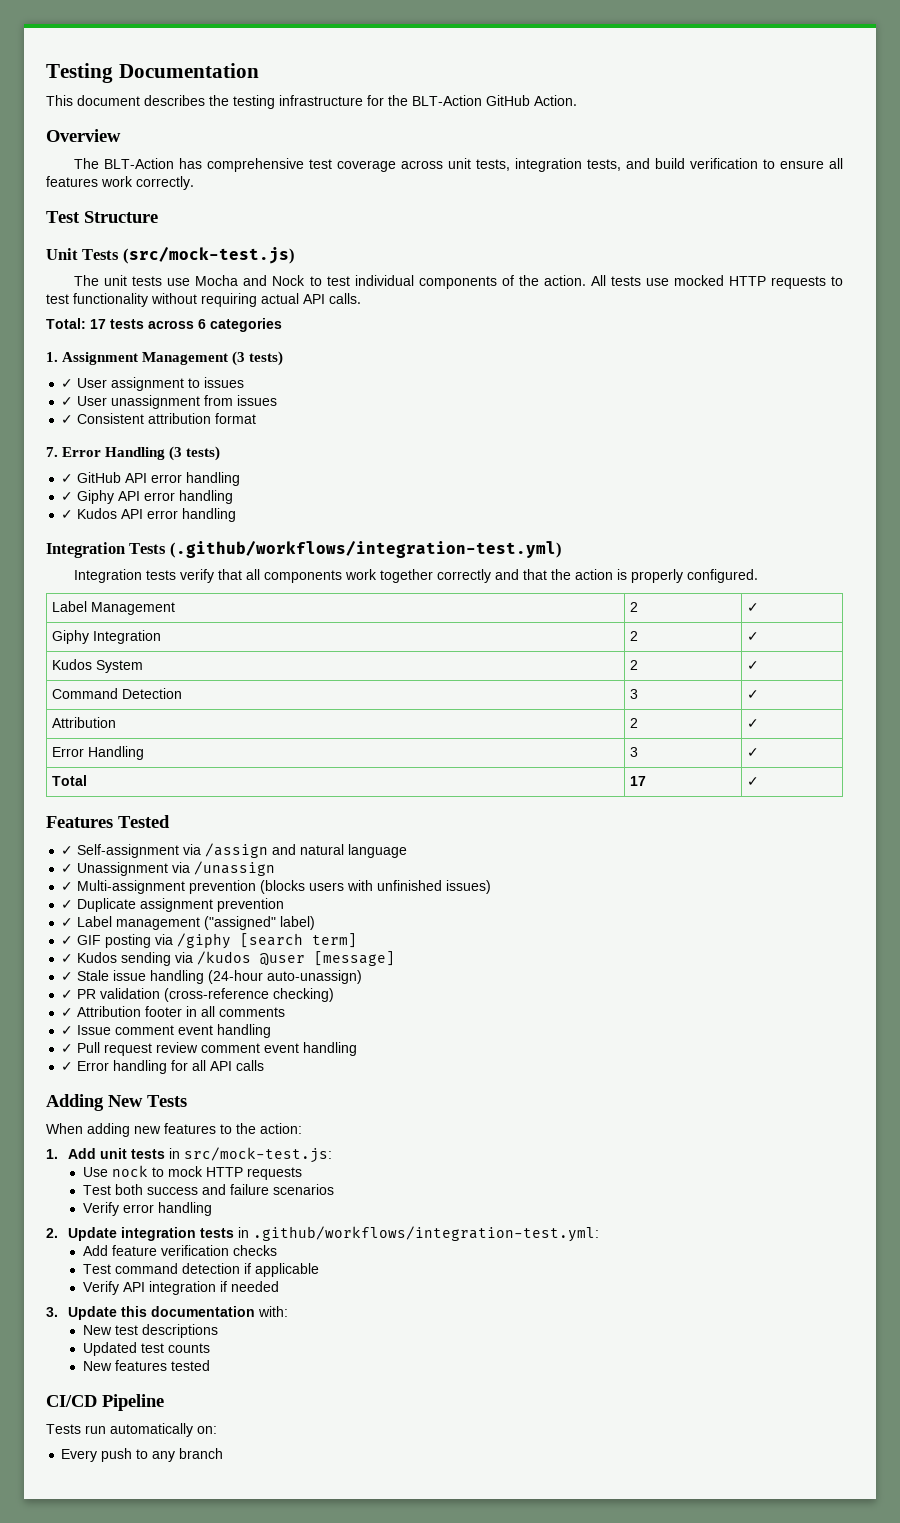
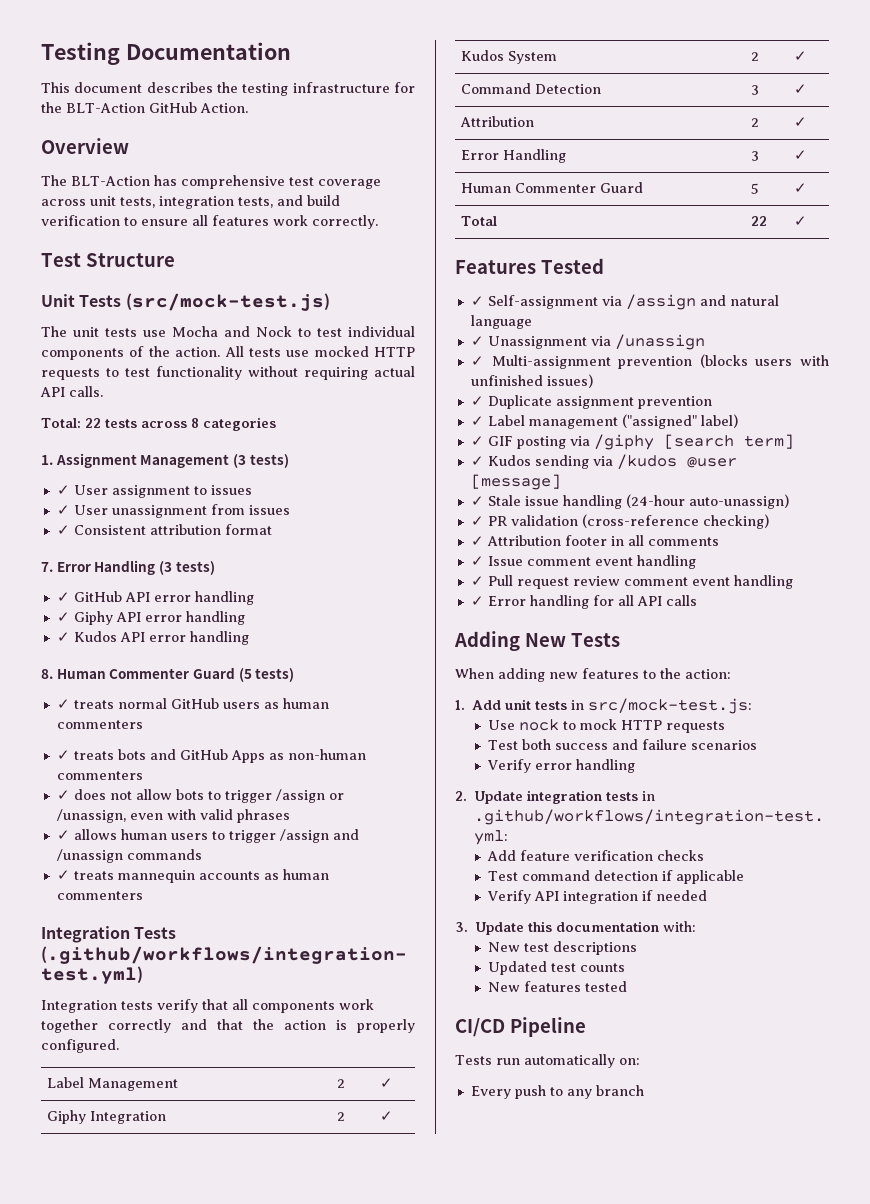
- Total: 17 tests across 6 categories
+ Total: 22 tests across 8 categories
+ 8. Human Commenter Guard (5 tests)
+ ✓ treats normal GitHub users as human commenters
+ ✓ treats bots and GitHub Apps as non-human commenters
+ ✓ does not allow bots to trigger /assign or /unassign, even with valid phrases
+ ✓ allows human users to trigger /assign and /unassign commands
+ ✓ treats mannequin accounts as human commenters
+ Human Commenter Guard | 5 | ✓
- Total | 17 | ✓
+ Total | 22 | ✓

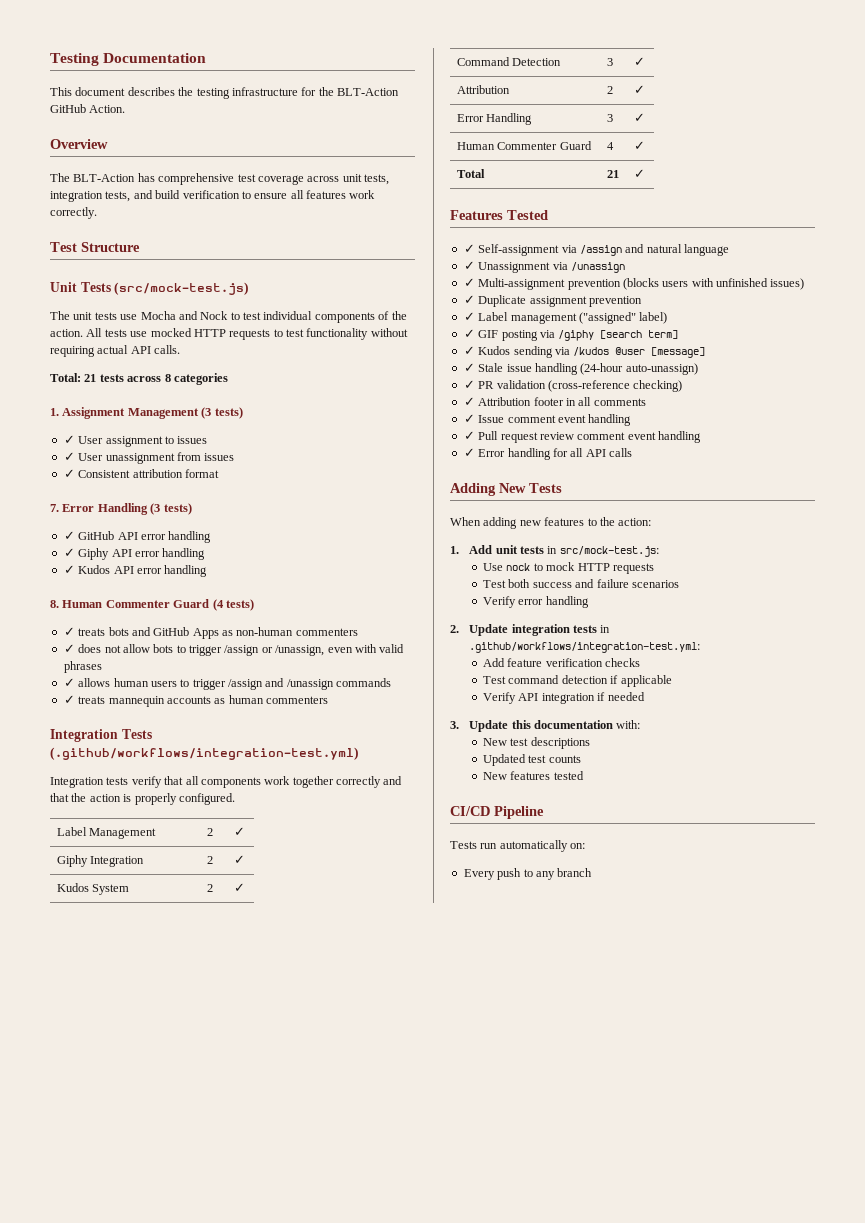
- Total: 22 tests across 8 categories
+ Total: 21 tests across 8 categories
- 8. Human Commenter Guard (5 tests)
- ✓ treats normal GitHub users as human commenters
+ 8. Human Commenter Guard (4 tests)
- Human Commenter Guard | 5 | ✓
+ Human Commenter Guard | 4 | ✓
- Total | 22 | ✓
+ Total | 21 | ✓

